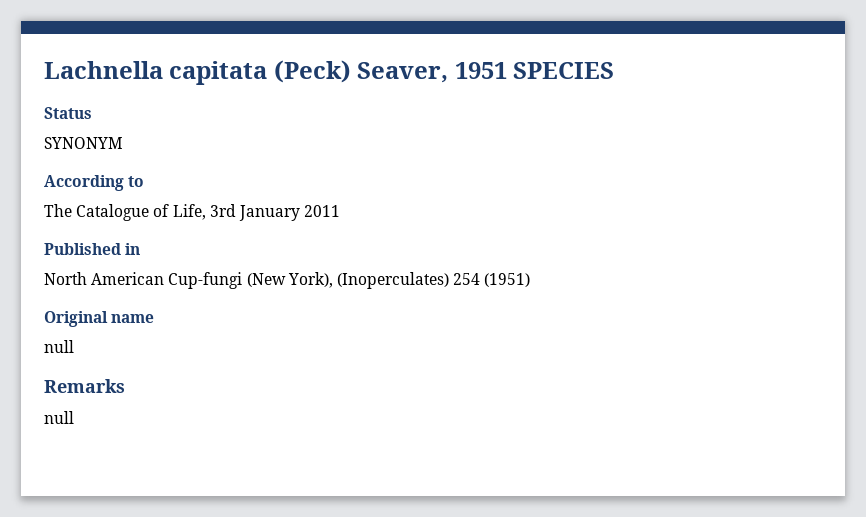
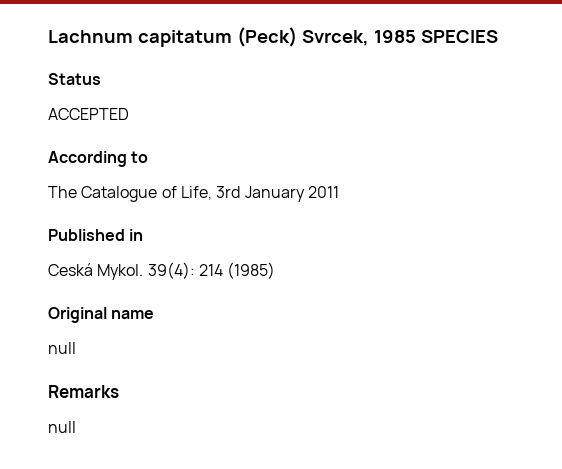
- Lachnella capitata (Peck) Seaver, 1951 SPECIES
+ Lachnum capitatum (Peck) Svrcek, 1985 SPECIES
- SYNONYM
+ ACCEPTED
- North American Cup-fungi (New York), (Inoperculates) 254 (1951)
+ Ceská Mykol. 39(4): 214 (1985)

